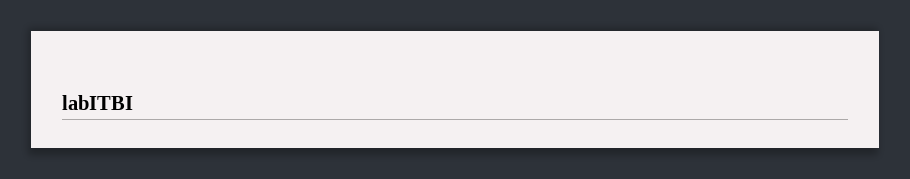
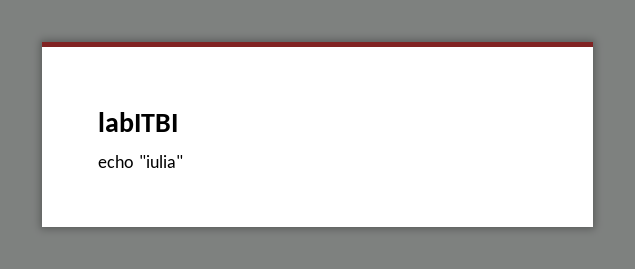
+ echo "iulia"

